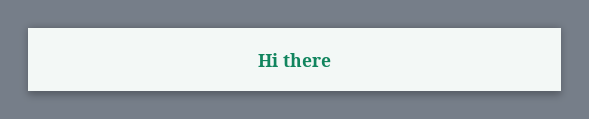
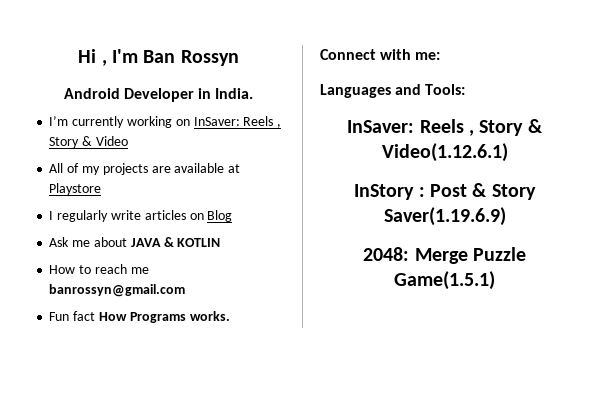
- Hi there
+ Hi , I'm Ban Rossyn
+ Android Developer in India.
+ I’m currently working on InSaver: Reels , Story & Video
+ All of my projects are available at Playstore
+ I regularly write articles on Blog
+ Ask me about JAVA & KOTLIN
+ How to reach me banrossyn@gmail.com
+ Fun fact How Programs works.
+ Connect with me:
+ Languages and Tools:
+ InSaver: Reels , Story & Video(1.12.6.1)
+ InStory : Post & Story Saver(1.19.6.9)
+ 2048: Merge Puzzle Game(1.5.1)

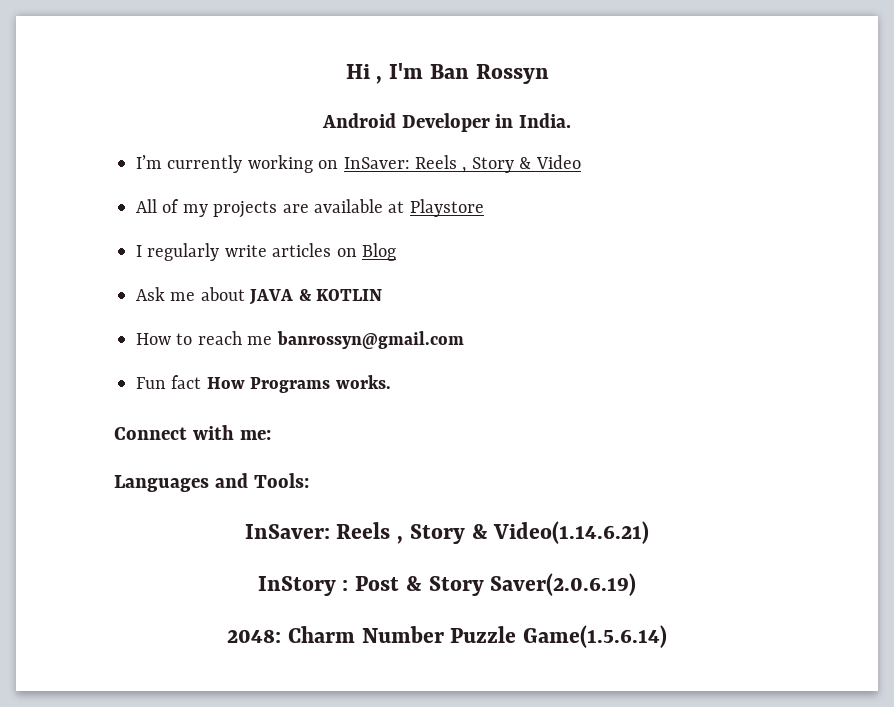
- InSaver: Reels , Story & Video(1.12.6.1)
+ InSaver: Reels , Story & Video(1.14.6.21)
- InStory : Post & Story Saver(1.19.6.9)
+ InStory : Post & Story Saver(2.0.6.19)
- 2048: Merge Puzzle Game(1.5.1)
+ 2048: Charm Number Puzzle Game(1.5.6.14)

